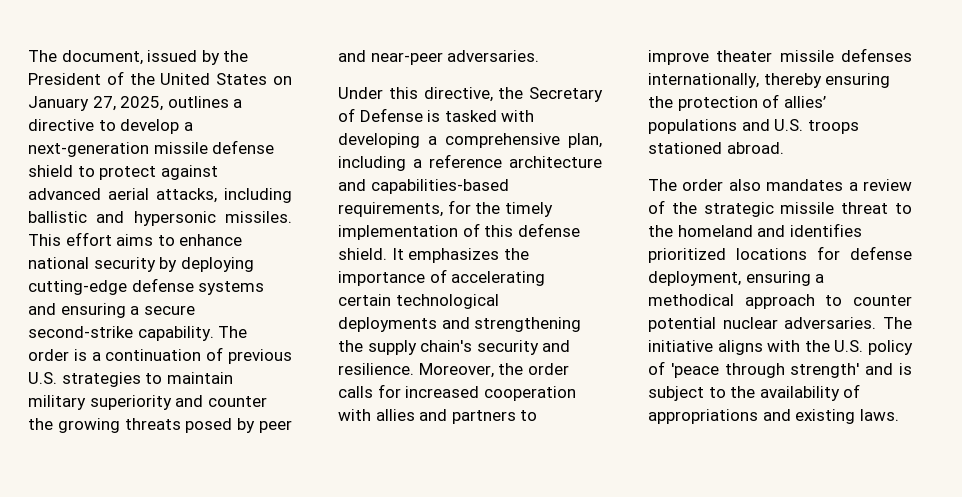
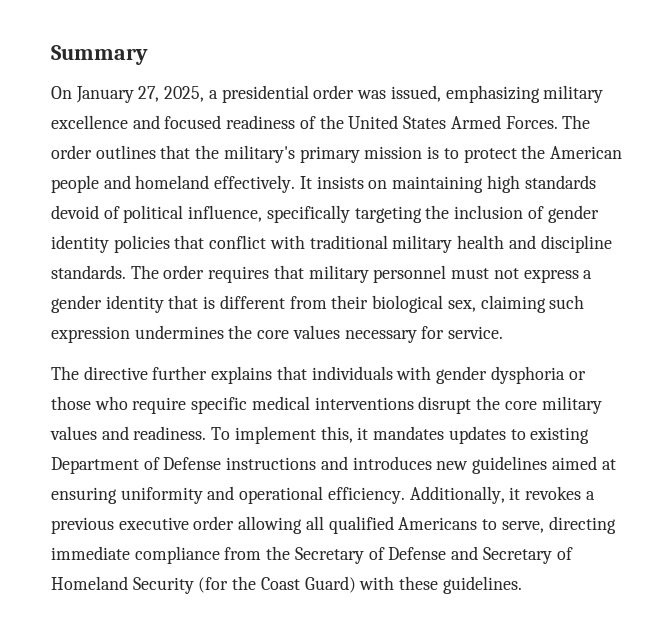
- The document, issued by the President of the United States on January 27, 2025, outlines a directive to develop a next-generation missile defense shield to protect against advanced aerial attacks, including ballistic and hypersonic missiles. This effort aims to enhance national security by deploying cutting-edge defense systems and ensuring a secure second-strike capability. The order is a continuation of previous U.S. strategies to maintain military superiority and counter the growing threats posed by peer and near-peer adversaries.
- Under this directive, the Secretary of Defense is tasked with developing a comprehensive plan, including a reference architecture and capabilities-based requirements, for the timely implementation of this defense shield. It emphasizes the importance of accelerating certain technological deployments and strengthening the supply chain's security and resilience. Moreover, the order calls for increased cooperation with allies and partners to improve theater missile defenses internationally, thereby ensuring the protection of allies’ populations and U.S. troops stationed abroad.
- The order also mandates a review of the strategic missile threat to the homeland and identifies prioritized locations for defense deployment, ensuring a methodical approach to counter potential nuclear adversaries. The initiative aligns with the U.S. policy of 'peace through strength' and is subject to the availability of appropriations and existing laws.
+ Summary
+ On January 27, 2025, a presidential order was issued, emphasizing military excellence and focused readiness of the United States Armed Forces. The order outlines that the military's primary mission is to protect the American people and homeland effectively. It insists on maintaining high standards devoid of political influence, specifically targeting the inclusion of gender identity policies that conflict with traditional military health and discipline standards. The order requires that military personnel must not express a gender identity that is different from their biological sex, claiming such expression undermines the core values necessary for service.
+ The directive further explains that individuals with gender dysphoria or those who require specific medical interventions disrupt the core military values and readiness. To implement this, it mandates updates to existing Department of Defense instructions and introduces new guidelines aimed at ensuring uniformity and operational efficiency. Additionally, it revokes a previous executive order allowing all qualified Americans to serve, directing immediate compliance from the Secretary of Defense and Secretary of Homeland Security (for the Coast Guard) with these guidelines.

